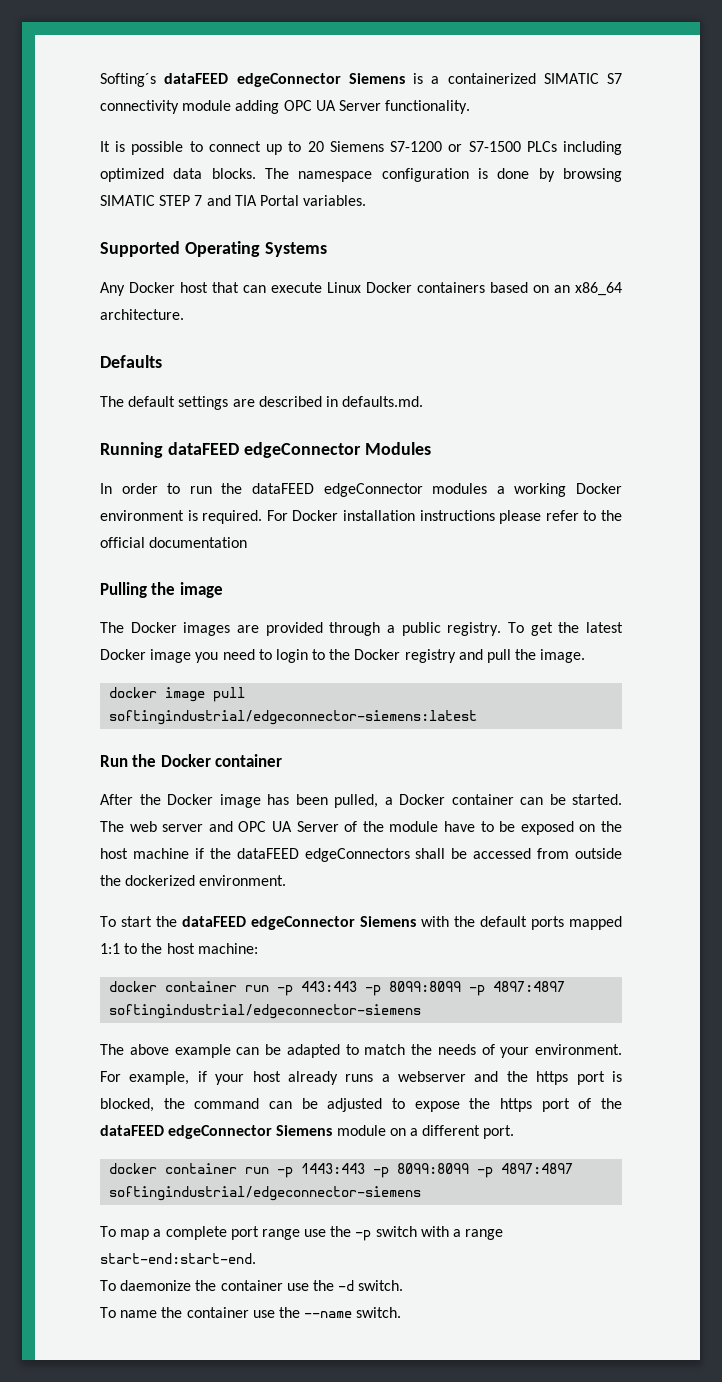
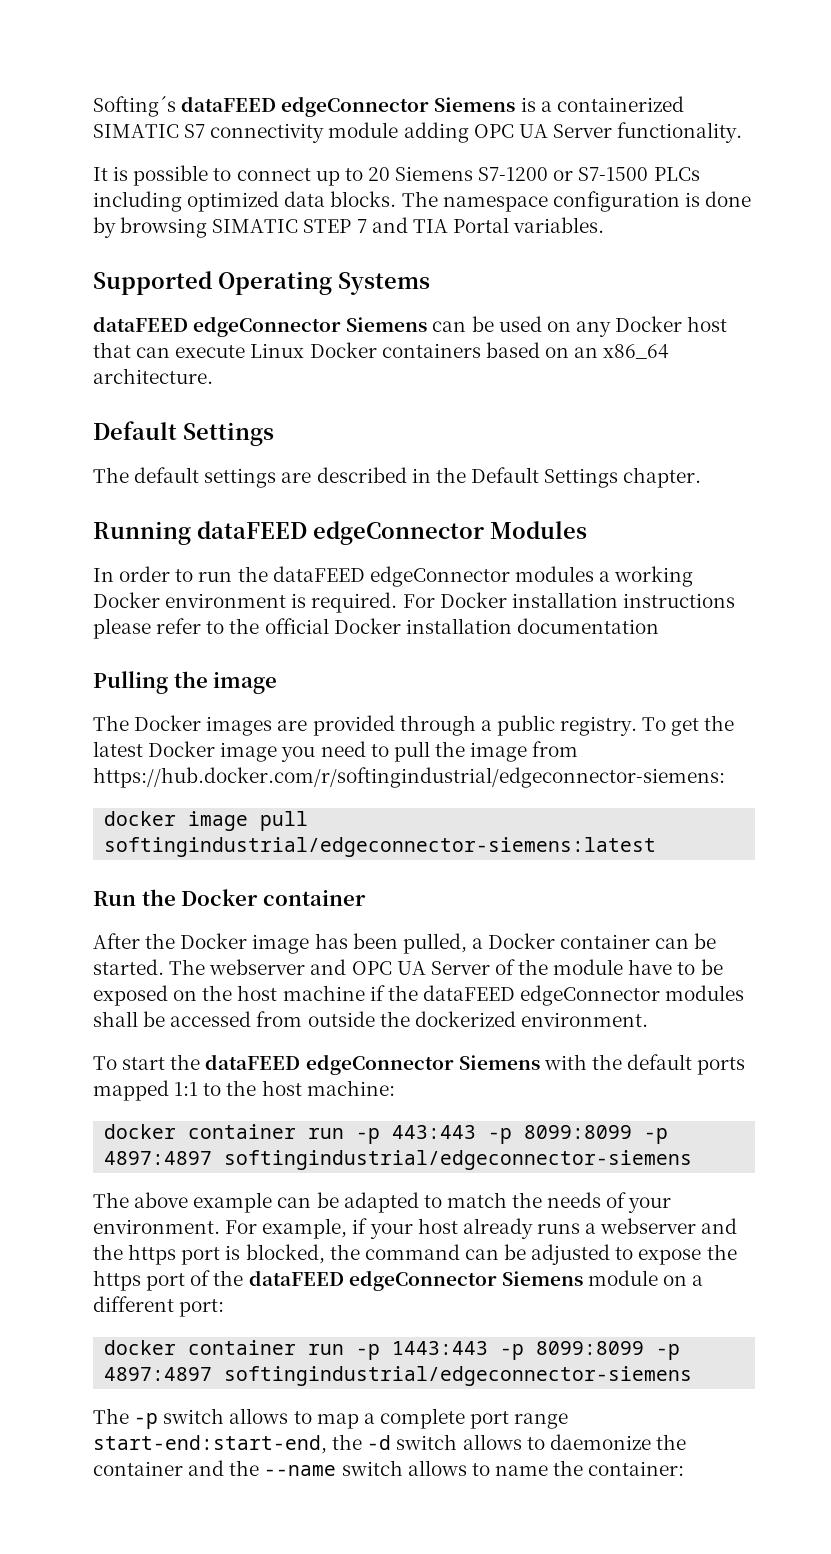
- Any Docker host that can execute Linux Docker containers based on an x86_64 architecture.
- Defaults
+ dataFEED edgeConnector Siemens can be used on any Docker host that can execute Linux Docker containers based on an x86_64 architecture.
+ Default Settings
- The default settings are described in defaults.md.
+ The default settings are described in the Default Settings chapter.
- For Docker installation instructions please refer to the official documentation
+ For Docker installation instructions please refer to the official Docker installation documentation
- To get the latest Docker image you need to login to the Docker registry and pull the image.
+ To get the latest Docker image you need to pull the image from https://hub.docker.com/r/softingindustrial/edgeconnector-siemens:
- The web server and OPC UA Server of the module have to be exposed on the host machine if the dataFEED edgeConnectors shall be accessed from outside the dockerized environment.
+ The webserver and OPC UA Server of the module have to be exposed on the host machine if the dataFEED edgeConnector modules shall be accessed from outside the dockerized environment.
- For example, if your host already runs a webserver and the https port is blocked, the command can be adjusted to expose the https port of the dataFEED edgeConnector Siemens module on a different port.
+ For example, if your host already runs a webserver and the https port is blocked, the command can be adjusted to expose the https port of the dataFEED edgeConnector Siemens module on a different port:
- To map a complete port range use the -p switch with a range start-end:start-end.
- To daemonize the container use the -d switch.
- To name the container use the --name switch.
+ The -p switch allows to map a complete port range start-end:start-end, the -d switch allows to daemonize the container and the --name switch allows to name the container:

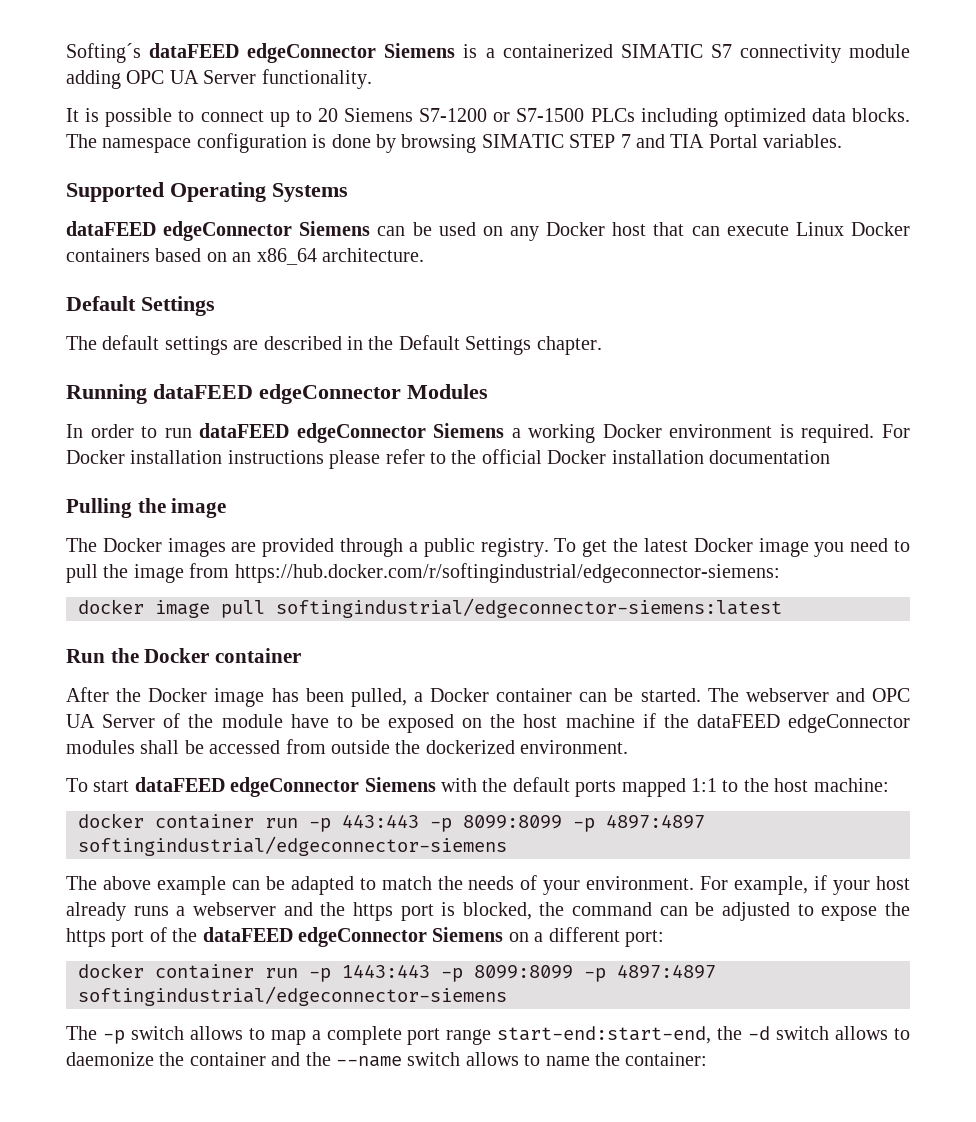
- In order to run the dataFEED edgeConnector modules a working Docker environment is required.
+ In order to run dataFEED edgeConnector Siemens a working Docker environment is required.
- To start the dataFEED edgeConnector Siemens with the default ports mapped 1:1 to the host machine:
+ To start dataFEED edgeConnector Siemens with the default ports mapped 1:1 to the host machine:
- For example, if your host already runs a webserver and the https port is blocked, the command can be adjusted to expose the https port of the dataFEED edgeConnector Siemens module on a different port:
+ For example, if your host already runs a webserver and the https port is blocked, the command can be adjusted to expose the https port of the dataFEED edgeConnector Siemens on a different port:

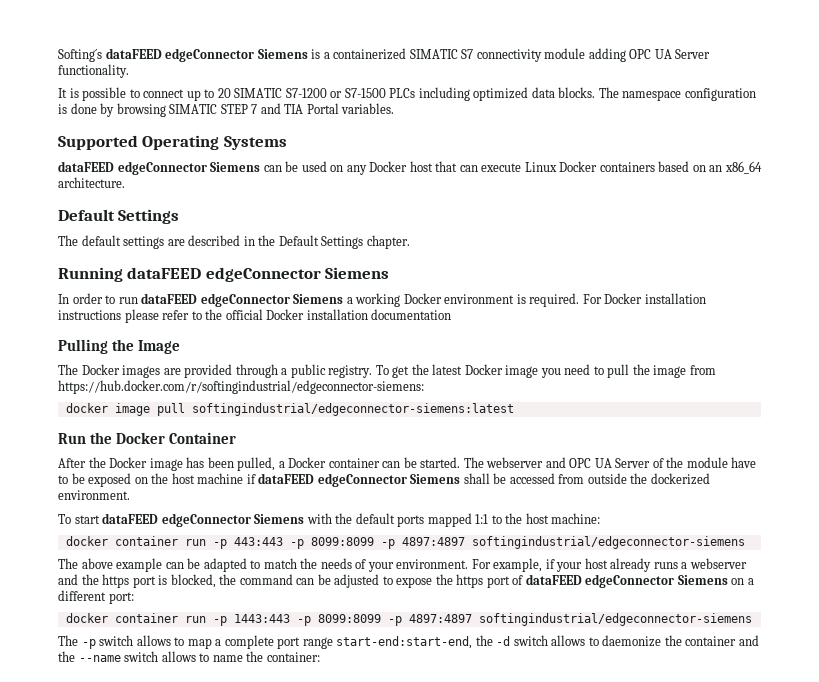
- It is possible to connect up to 20 Siemens S7-1200 or S7-1500 PLCs including optimized data blocks.
+ It is possible to connect up to 20 SIMATIC S7-1200 or S7-1500 PLCs including optimized data blocks.
- Running dataFEED edgeConnector Modules
+ Running dataFEED edgeConnector Siemens
- Pulling the image
+ Pulling the Image
- Run the Docker container
+ Run the Docker Container
- The webserver and OPC UA Server of the module have to be exposed on the host machine if the dataFEED edgeConnector modules shall be accessed from outside the dockerized environment.
+ The webserver and OPC UA Server of the module have to be exposed on the host machine if dataFEED edgeConnector Siemens shall be accessed from outside the dockerized environment.
- For example, if your host already runs a webserver and the https port is blocked, the command can be adjusted to expose the https port of the dataFEED edgeConnector Siemens on a different port:
+ For example, if your host already runs a webserver and the https port is blocked, the command can be adjusted to expose the https port of dataFEED edgeConnector Siemens on a different port:

